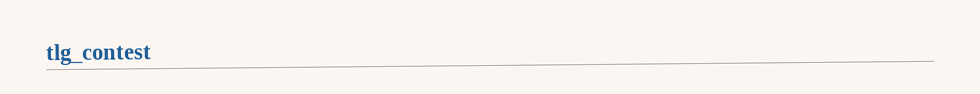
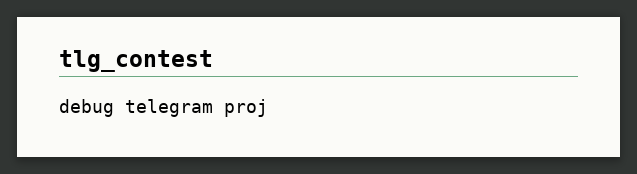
+ debug telegram proj

